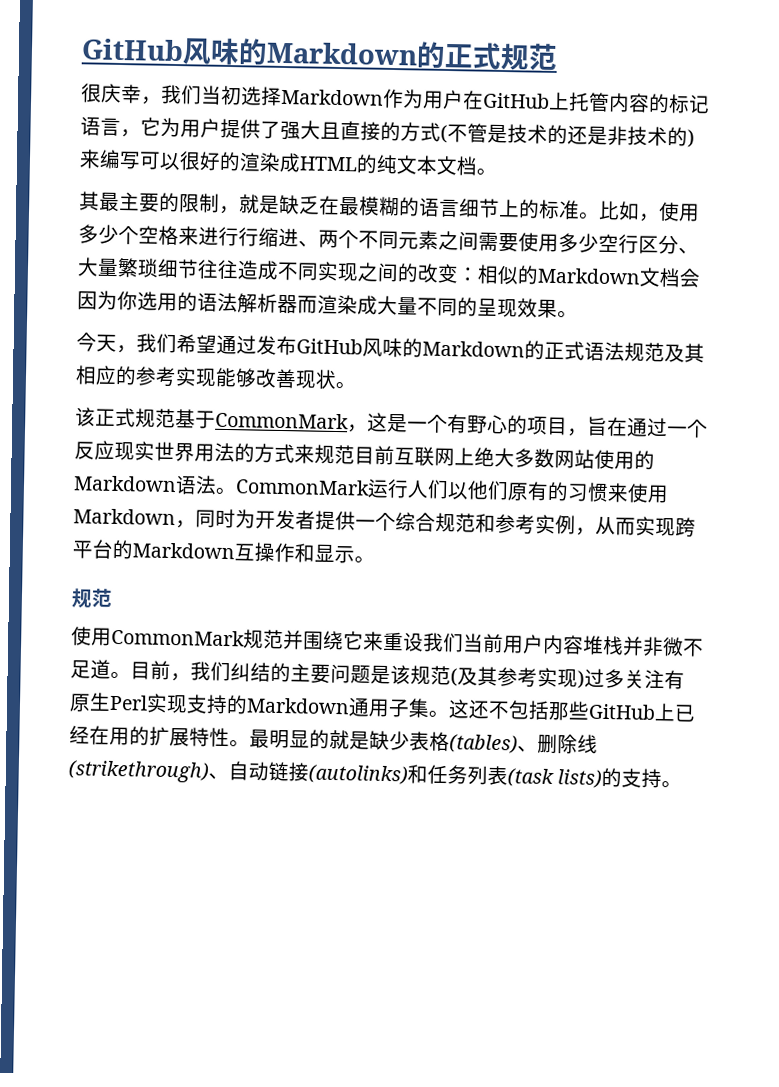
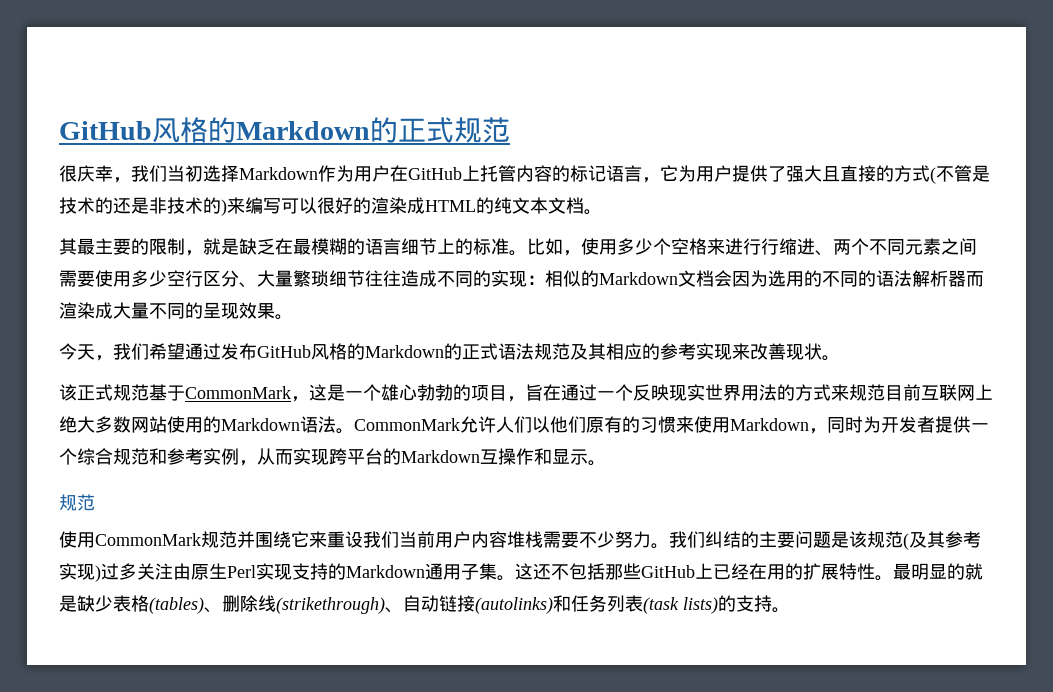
- GitHub风味的Markdown的正式规范
+ GitHub风格的Markdown的正式规范
- 比如，使用多少个空格来进行行缩进、两个不同元素之间需要使用多少空行区分、大量繁琐细节往往造成不同实现之间的改变：相似的Markdown文档会因为你选用的语法解析器而渲染成大量不同的呈现效果。
+ 比如，使用多少个空格来进行行缩进、两个不同元素之间需要使用多少空行区分、大量繁琐细节往往造成不同的实现：相似的Markdown文档会因为选用的不同的语法解析器而渲染成大量不同的呈现效果。
- 今天，我们希望通过发布GitHub风味的Markdown的正式语法规范及其相应的参考实现能够改善现状。
+ 今天，我们希望通过发布GitHub风格的Markdown的正式语法规范及其相应的参考实现来改善现状。
- 该正式规范基于CommonMark，这是一个有野心的项目，旨在通过一个反应现实世界用法的方式来规范目前互联网上绝大多数网站使用的Markdown语法。
+ 该正式规范基于CommonMark，这是一个雄心勃勃的项目，旨在通过一个反映现实世界用法的方式来规范目前互联网上绝大多数网站使用的Markdown语法。
- CommonMark运行人们以他们原有的习惯来使用Markdown，同时为开发者提供一个综合规范和参考实例，从而实现跨平台的Markdown互操作和显示。
+ CommonMark允许人们以他们原有的习惯来使用Markdown，同时为开发者提供一个综合规范和参考实例，从而实现跨平台的Markdown互操作和显示。
- 使用CommonMark规范并围绕它来重设我们当前用户内容堆栈并非微不足道。目前，我们纠结的主要问题是该规范(及其参考实现)过多关注有原生Perl实现支持的Markdown通用子集。
+ 使用CommonMark规范并围绕它来重设我们当前用户内容堆栈需要不少努力。我们纠结的主要问题是该规范(及其参考实现)过多关注由原生Perl实现支持的Markdown通用子集。

